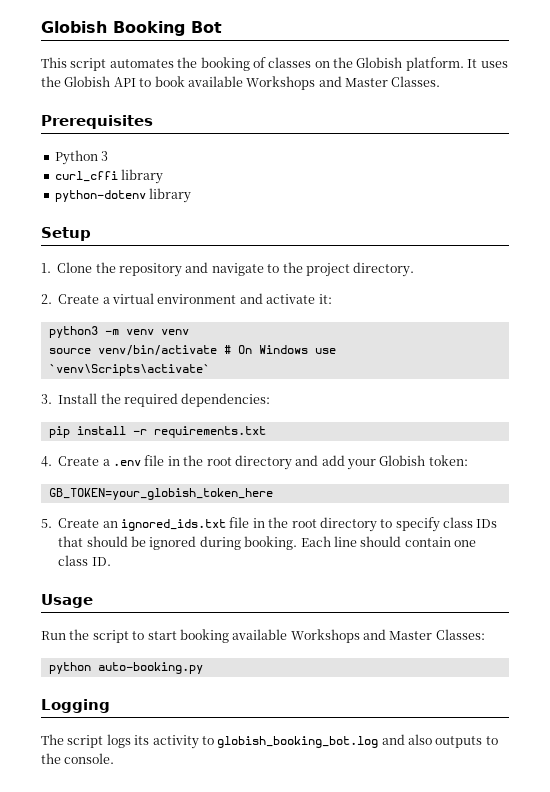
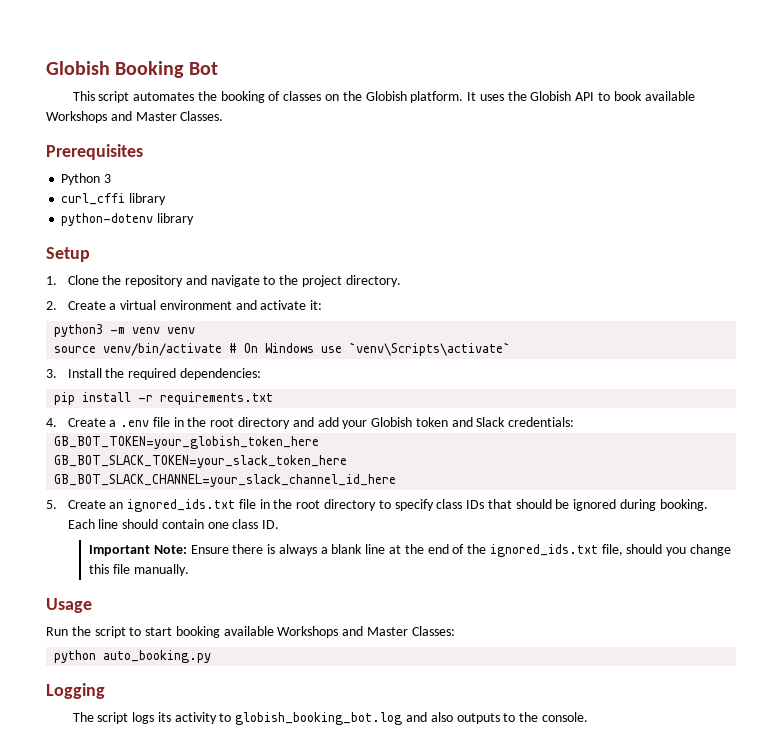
- 4. Create a .env file in the root directory and add your Globish token:
- GB_TOKEN=your_globish_token_here
+ 4. Create a .env file in the root directory and add your Globish token and Slack credentials:
+ GB_BOT_TOKEN=your_globish_token_here
+ GB_BOT_SLACK_TOKEN=your_slack_token_here
+ GB_BOT_SLACK_CHANNEL=your_slack_channel_id_here
+ Important Note: Ensure there is always a blank line at the end of the ignored_ids.txt file, should you change this file manually.
- python auto-booking.py
+ python auto_booking.py

